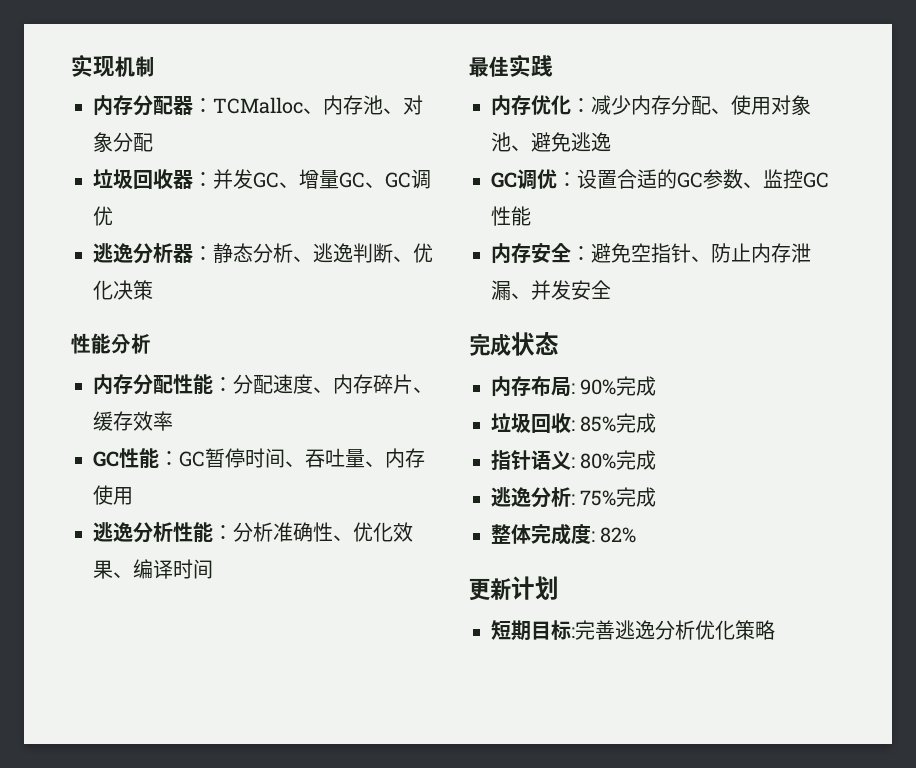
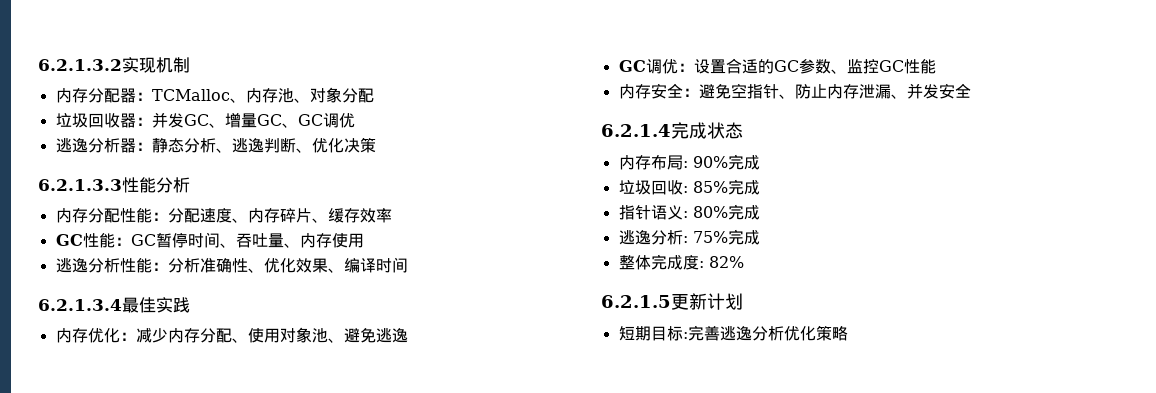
- 实现机制
+ 6.2.1.3.2实现机制
- 性能分析
+ 6.2.1.3.3性能分析
- 最佳实践
+ 6.2.1.3.4最佳实践
- 完成状态
+ 6.2.1.4完成状态
- 更新计划
+ 6.2.1.5更新计划

